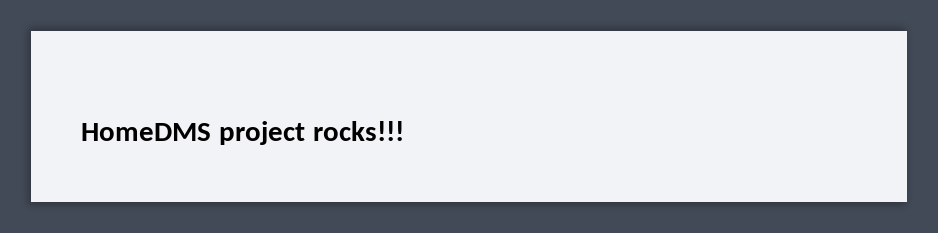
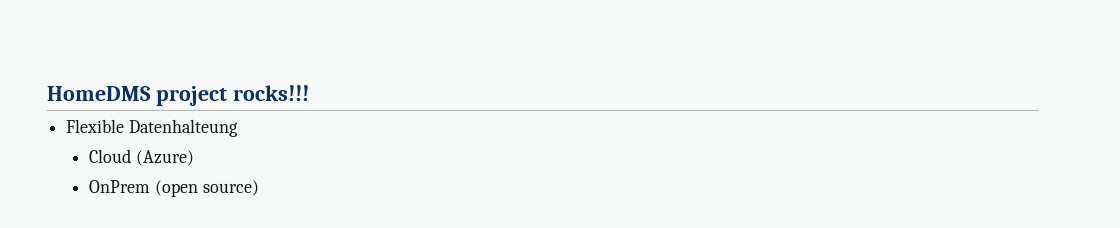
+ Flexible Datenhalteung
+ Cloud (Azure)
+ OnPrem (open source)

